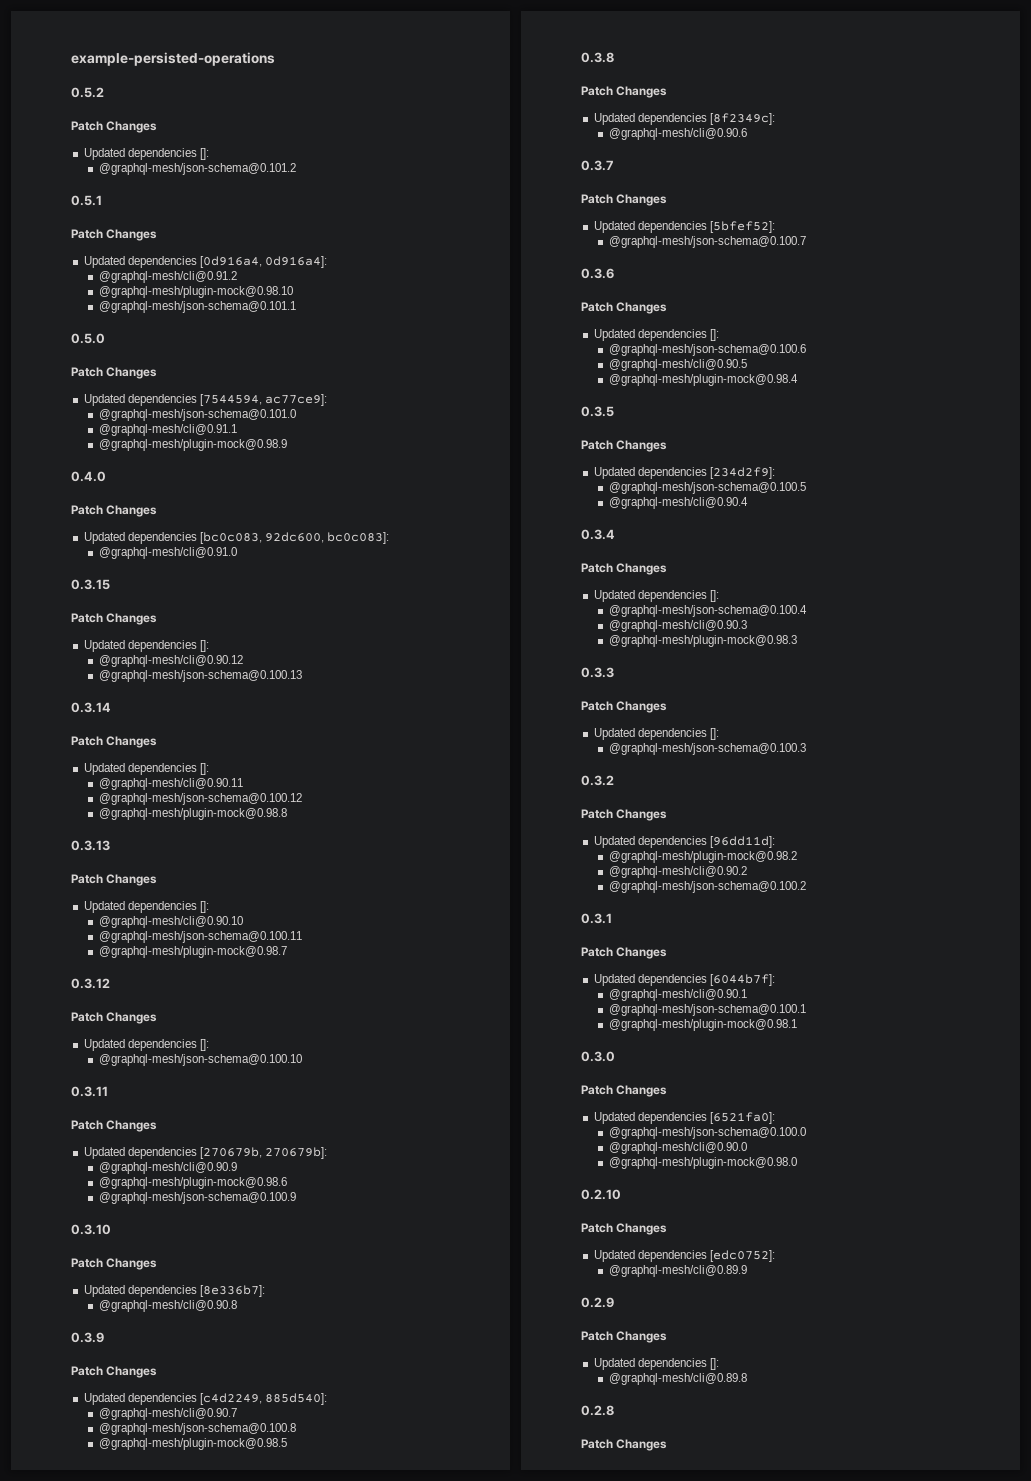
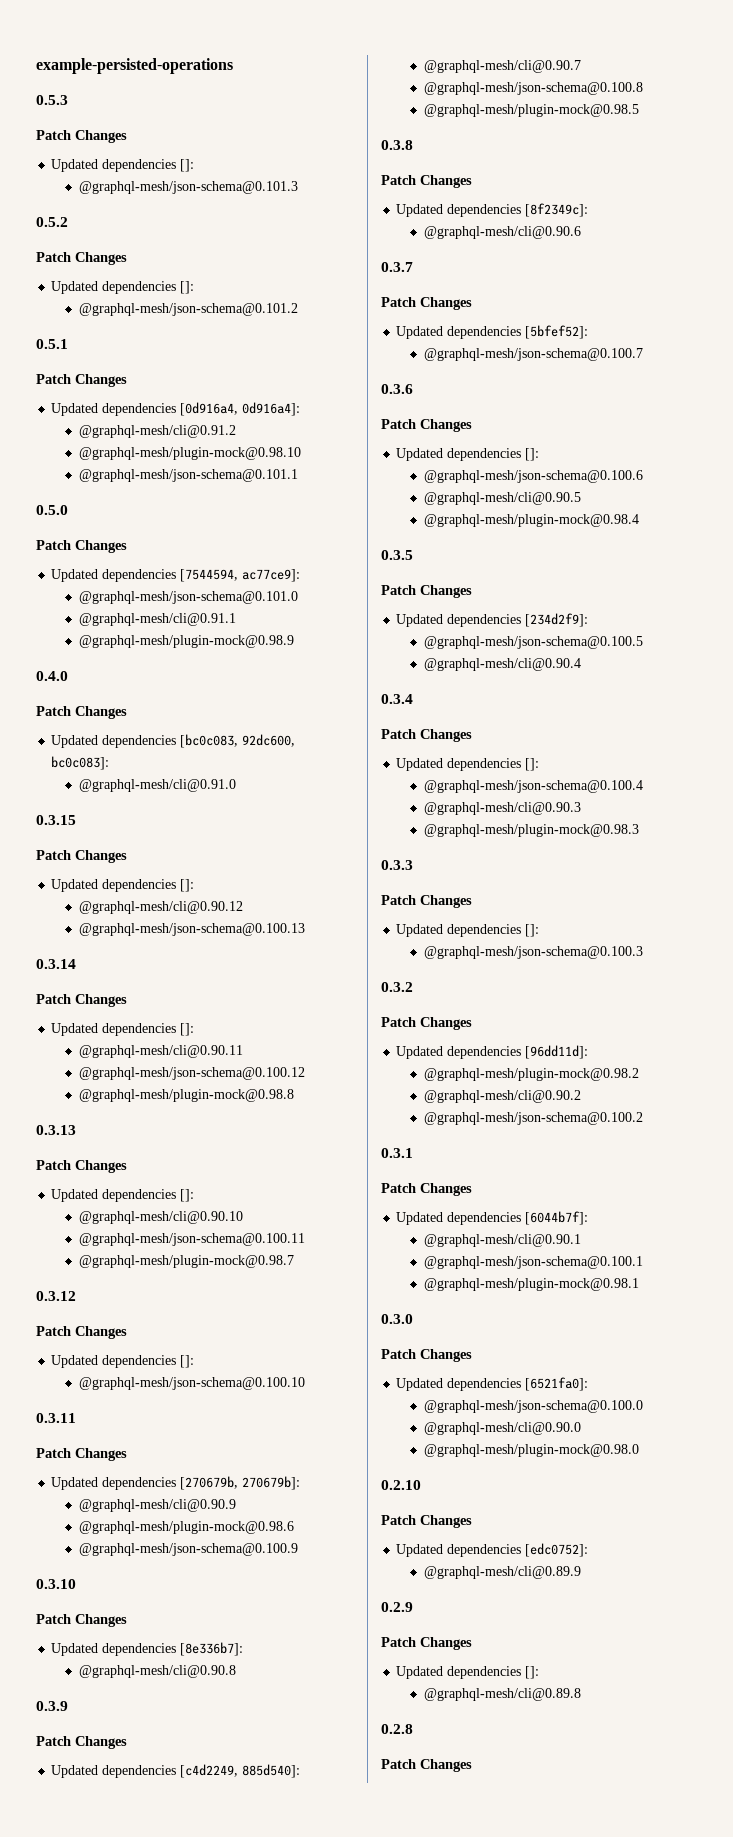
+ 0.5.3
+ Patch Changes
+ Updated dependencies []:
+ @graphql-mesh/json-schema@0.101.3

